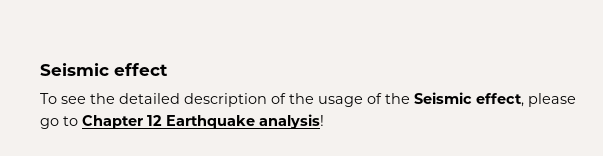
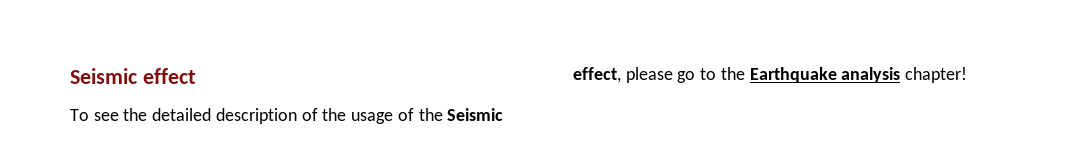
- To see the detailed description of the usage of the Seismic effect, please go to Chapter 12 Earthquake analysis!
+ To see the detailed description of the usage of the Seismic effect, please go to the Earthquake analysis chapter!

